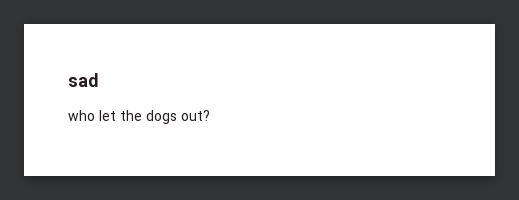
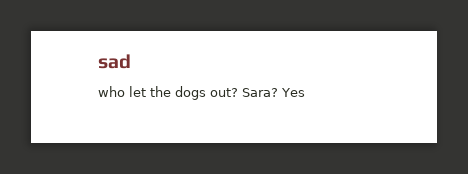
+ Sara? Yes

